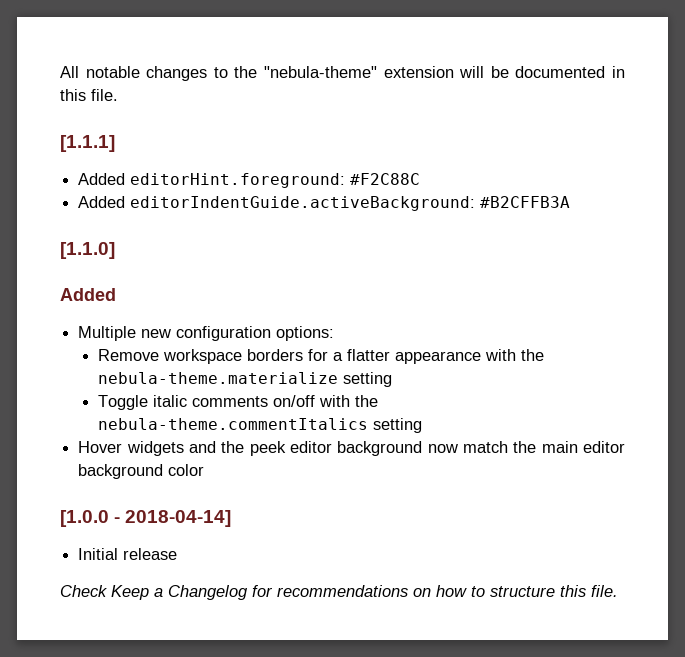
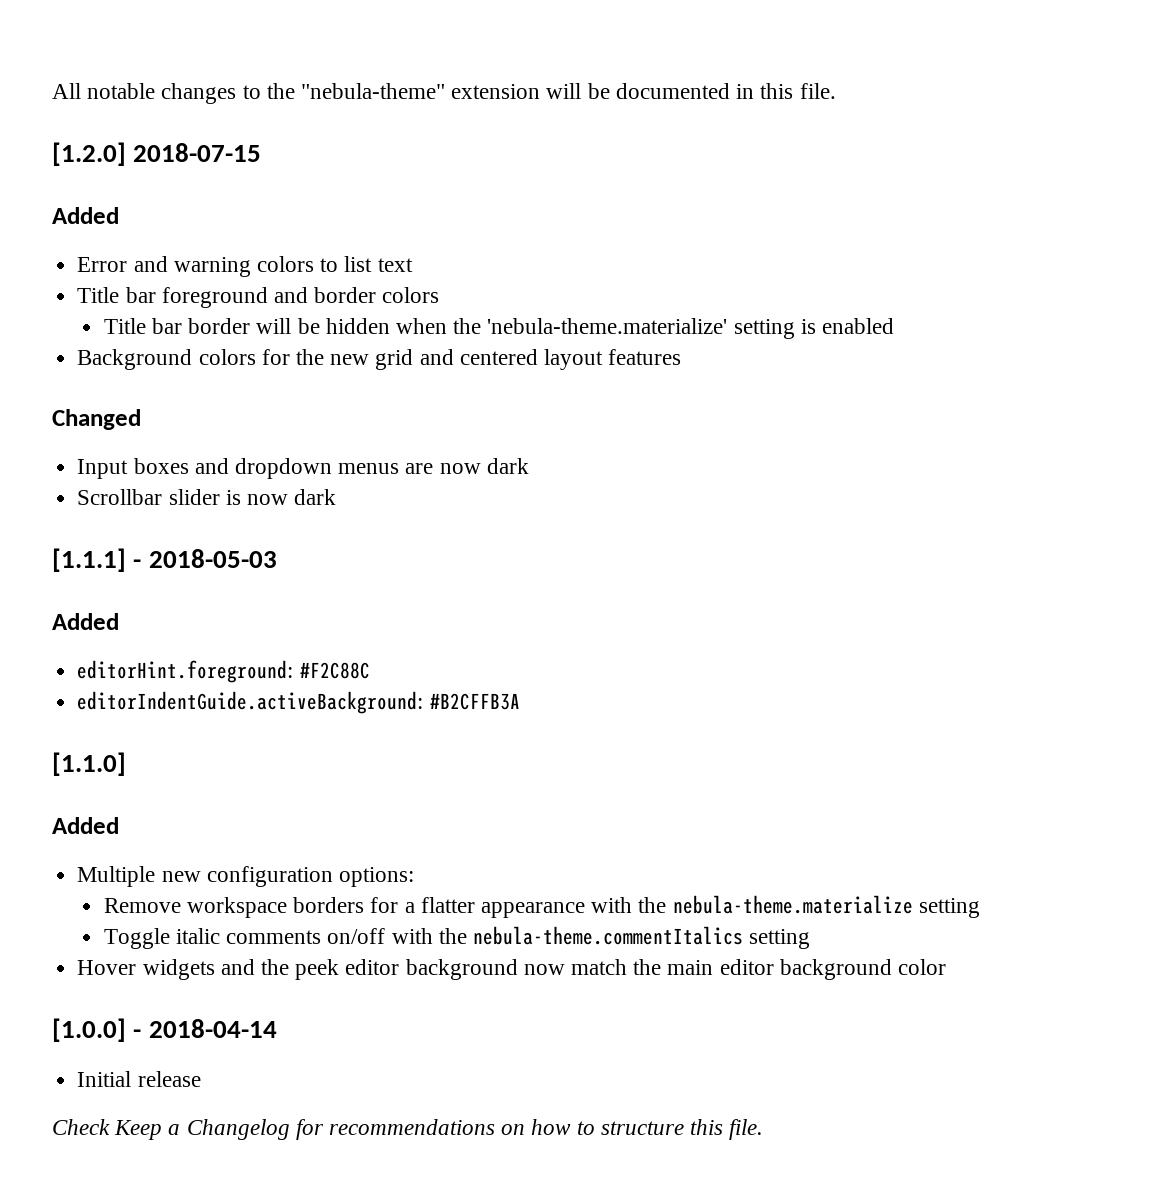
- [1.1.1]
- Added editorHint.foreground: #F2C88C
+ [1.2.0] 2018-07-15
+ Added
+ Error and warning colors to list text
+ Title bar foreground and border colors
+ Title bar border will be hidden when the 'nebula-theme.materialize' setting is enabled
+ Background colors for the new grid and centered layout features
+ Changed
+ Input boxes and dropdown menus are now dark
+ Scrollbar slider is now dark
+ [1.1.1] - 2018-05-03
+ Added
+ editorHint.foreground: #F2C88C
- Added editorIndentGuide.activeBackground: #B2CFFB3A
+ editorIndentGuide.activeBackground: #B2CFFB3A
- [1.0.0 - 2018-04-14]
+ [1.0.0] - 2018-04-14

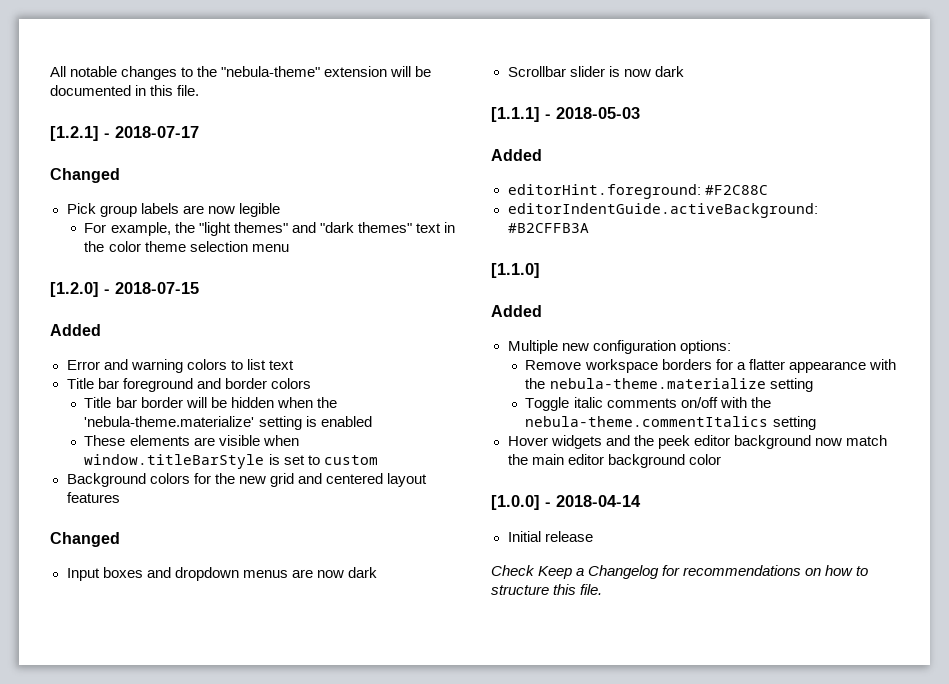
+ [1.2.1] - 2018-07-17
+ Changed
+ Pick group labels are now legible
+ For example, the "light themes" and "dark themes" text in the color theme selection menu
- [1.2.0] 2018-07-15
+ [1.2.0] - 2018-07-15
+ These elements are visible when window.titleBarStyle is set to custom

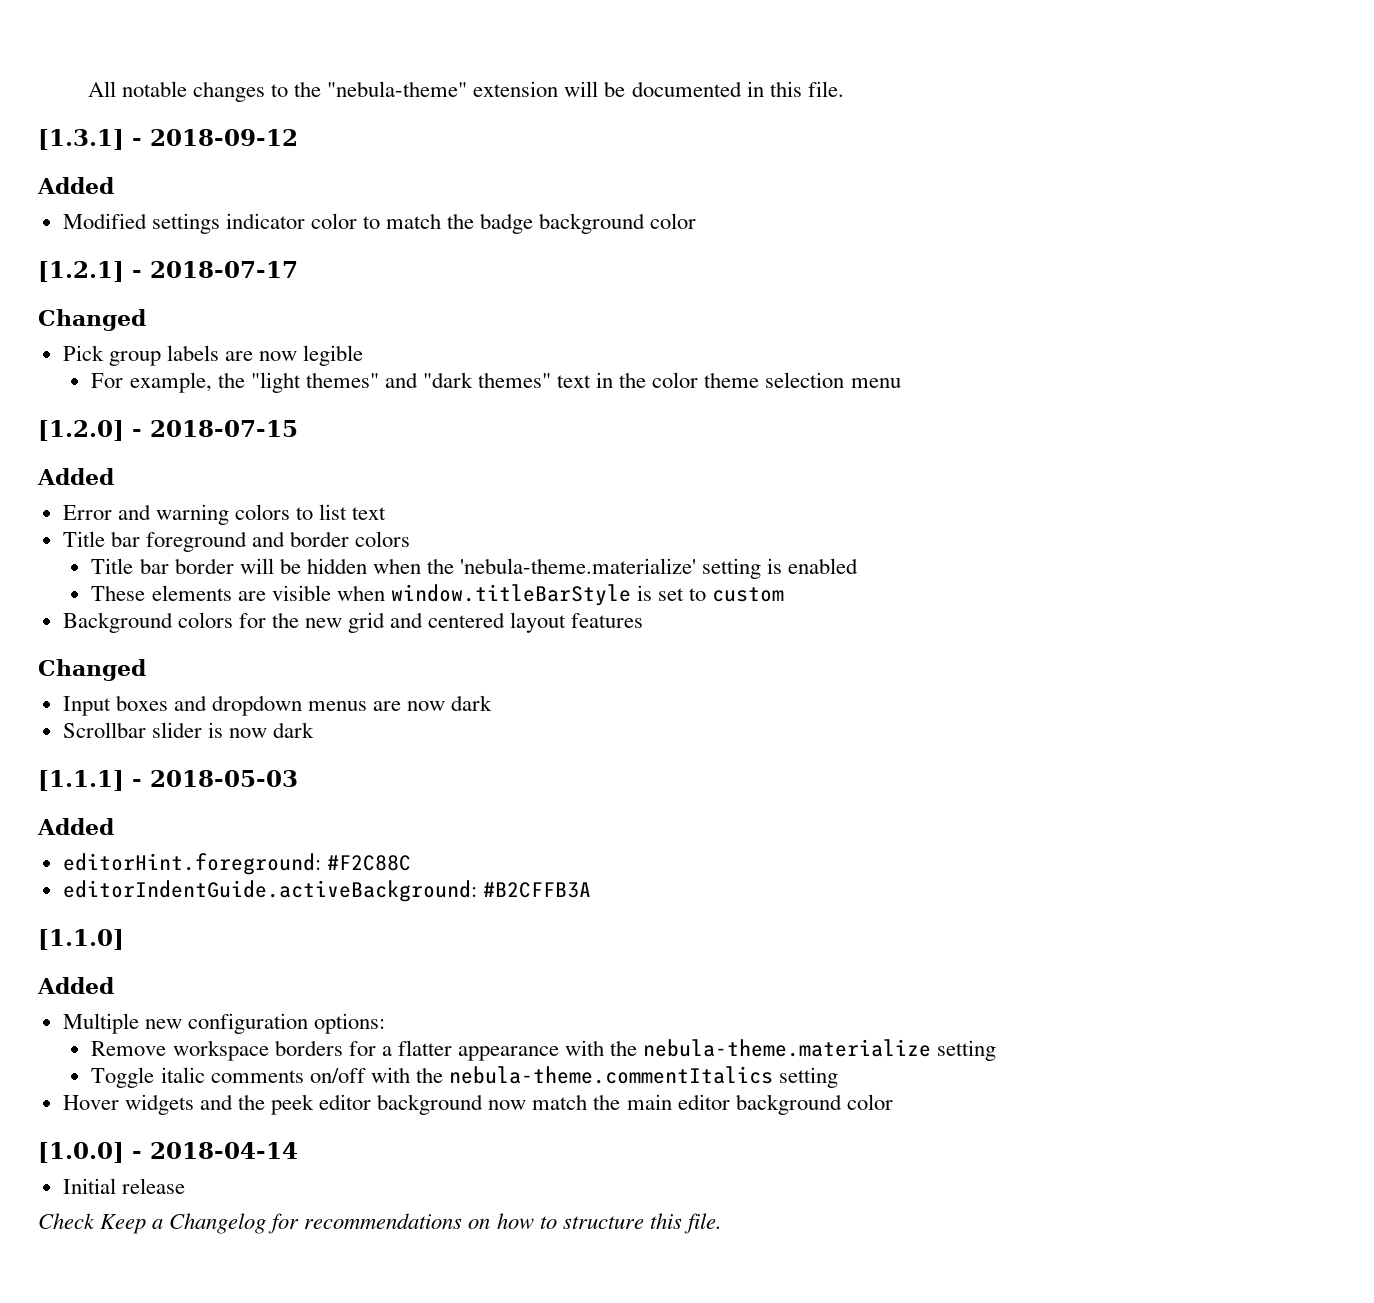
+ [1.3.1] - 2018-09-12
+ Added
+ Modified settings indicator color to match the badge background color

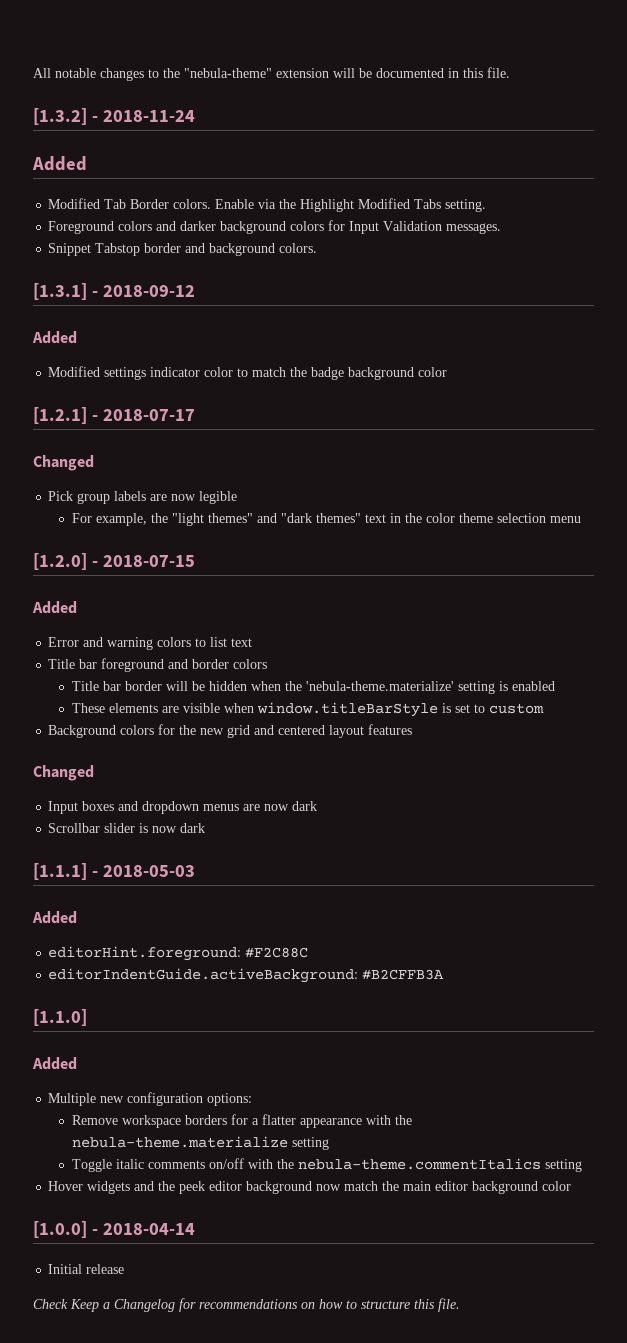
+ [1.3.2] - 2018-11-24
+ Added
+ Modified Tab Border colors. Enable via the Highlight Modified Tabs setting.
+ Foreground colors and darker background colors for Input Validation messages.
+ Snippet Tabstop border and background colors.

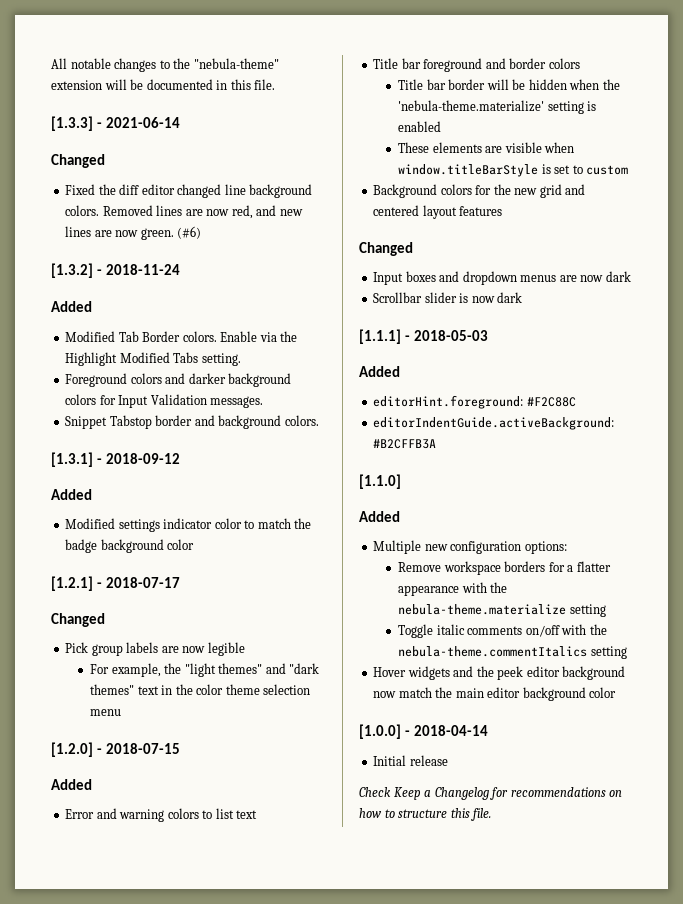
+ [1.3.3] - 2021-06-14
+ Changed
+ Fixed the diff editor changed line background colors. Removed lines are now red, and new lines are now green. (#6)

